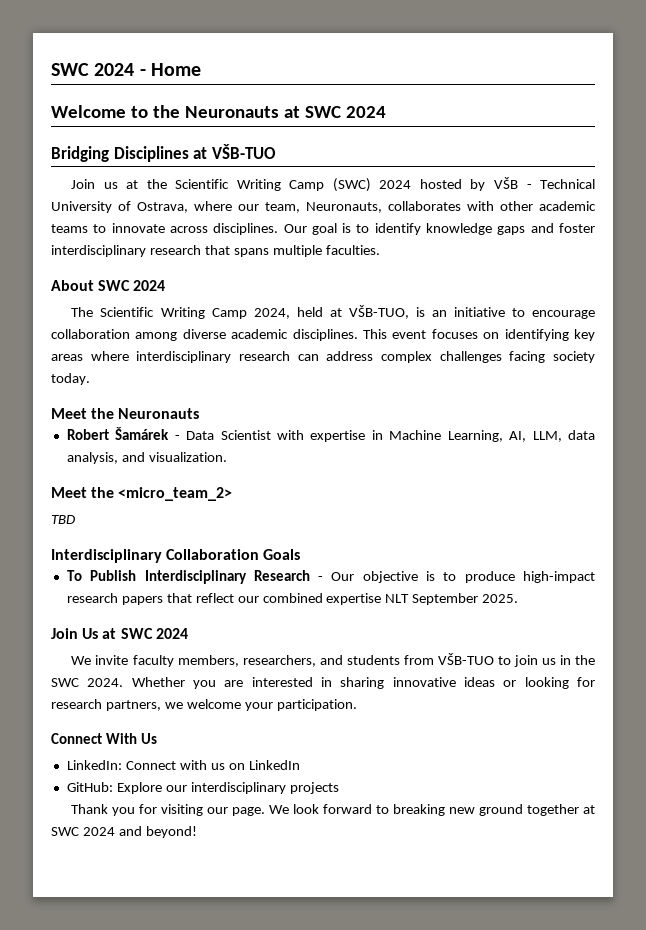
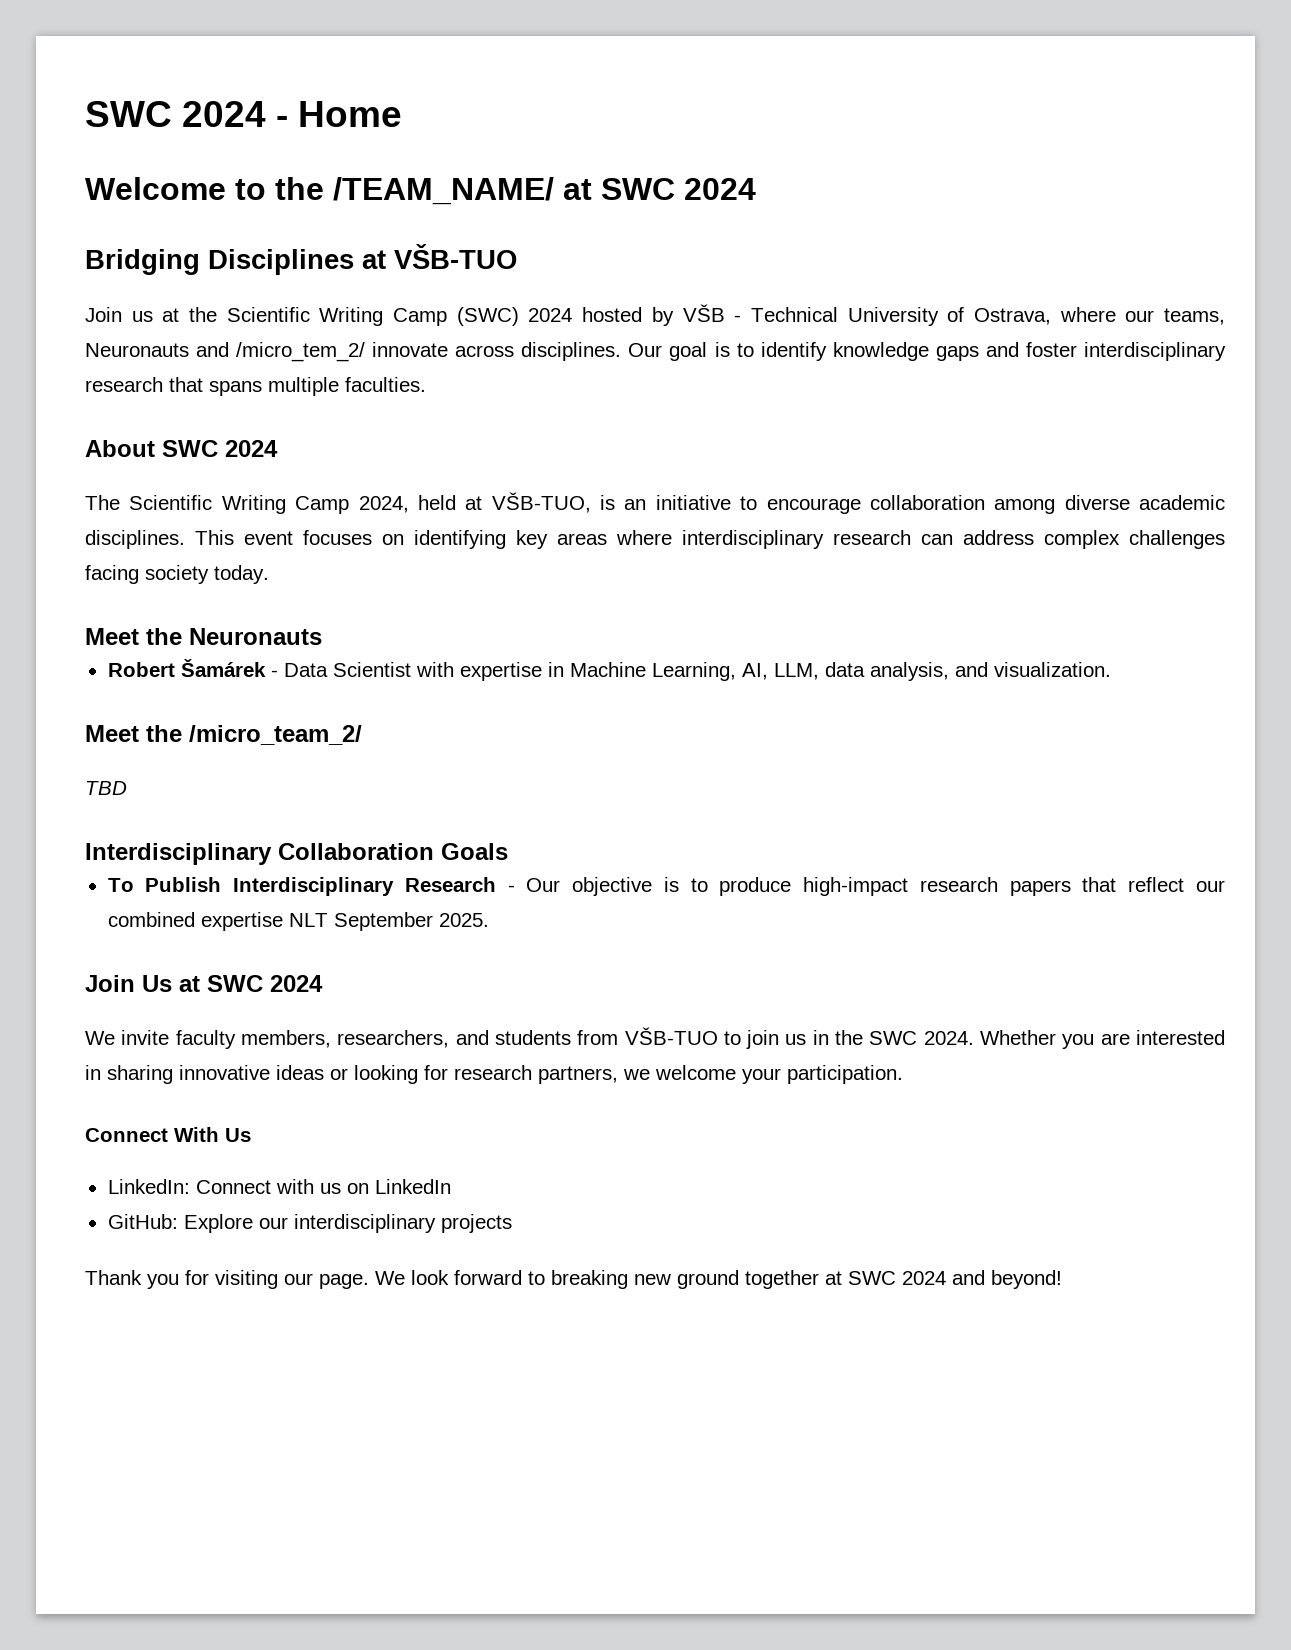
- Welcome to the Neuronauts at SWC 2024
+ Welcome to the /TEAM_NAME/ at SWC 2024
- Join us at the Scientific Writing Camp (SWC) 2024 hosted by VŠB - Technical University of Ostrava, where our team, Neuronauts, collaborates with other academic teams to innovate across disciplines.
+ Join us at the Scientific Writing Camp (SWC) 2024 hosted by VŠB - Technical University of Ostrava, where our teams, Neuronauts and /micro_tem_2/ innovate across disciplines.
- Meet the <micro_team_2>
+ Meet the /micro_team_2/

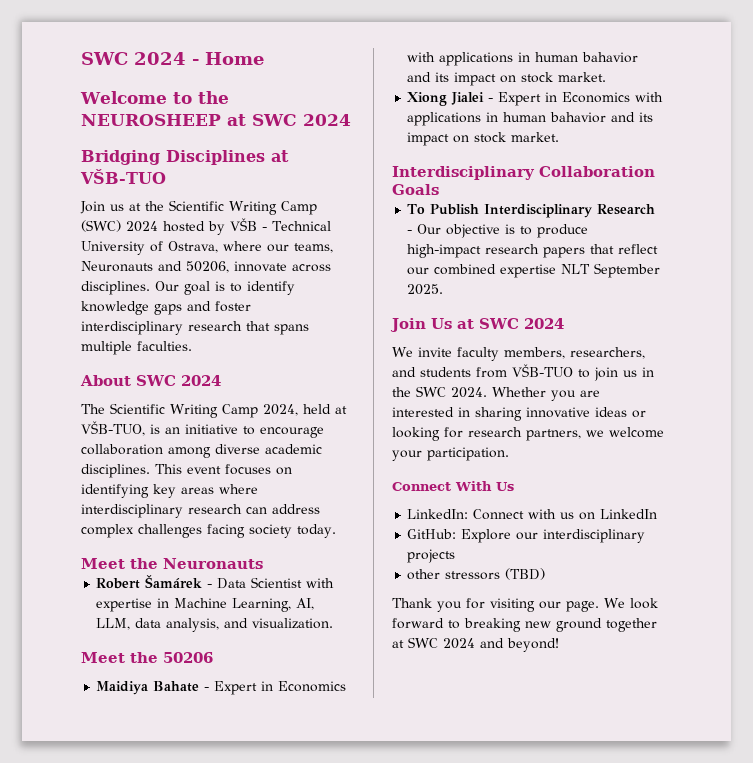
- Welcome to the /TEAM_NAME/ at SWC 2024
+ Welcome to the NEUROSHEEP at SWC 2024
- Join us at the Scientific Writing Camp (SWC) 2024 hosted by VŠB - Technical University of Ostrava, where our teams, Neuronauts and /micro_tem_2/ innovate across disciplines.
+ Join us at the Scientific Writing Camp (SWC) 2024 hosted by VŠB - Technical University of Ostrava, where our teams, Neuronauts and 50206, innovate across disciplines.
- Meet the /micro_team_2/
- TBD
+ Meet the 50206
+ Maidiya Bahate - Expert in Economics with applications in human bahavior and its impact on stock market.
+ Xiong Jialei - Expert in Economics with applications in human bahavior and its impact on stock market.
+ other stressors (TBD)

